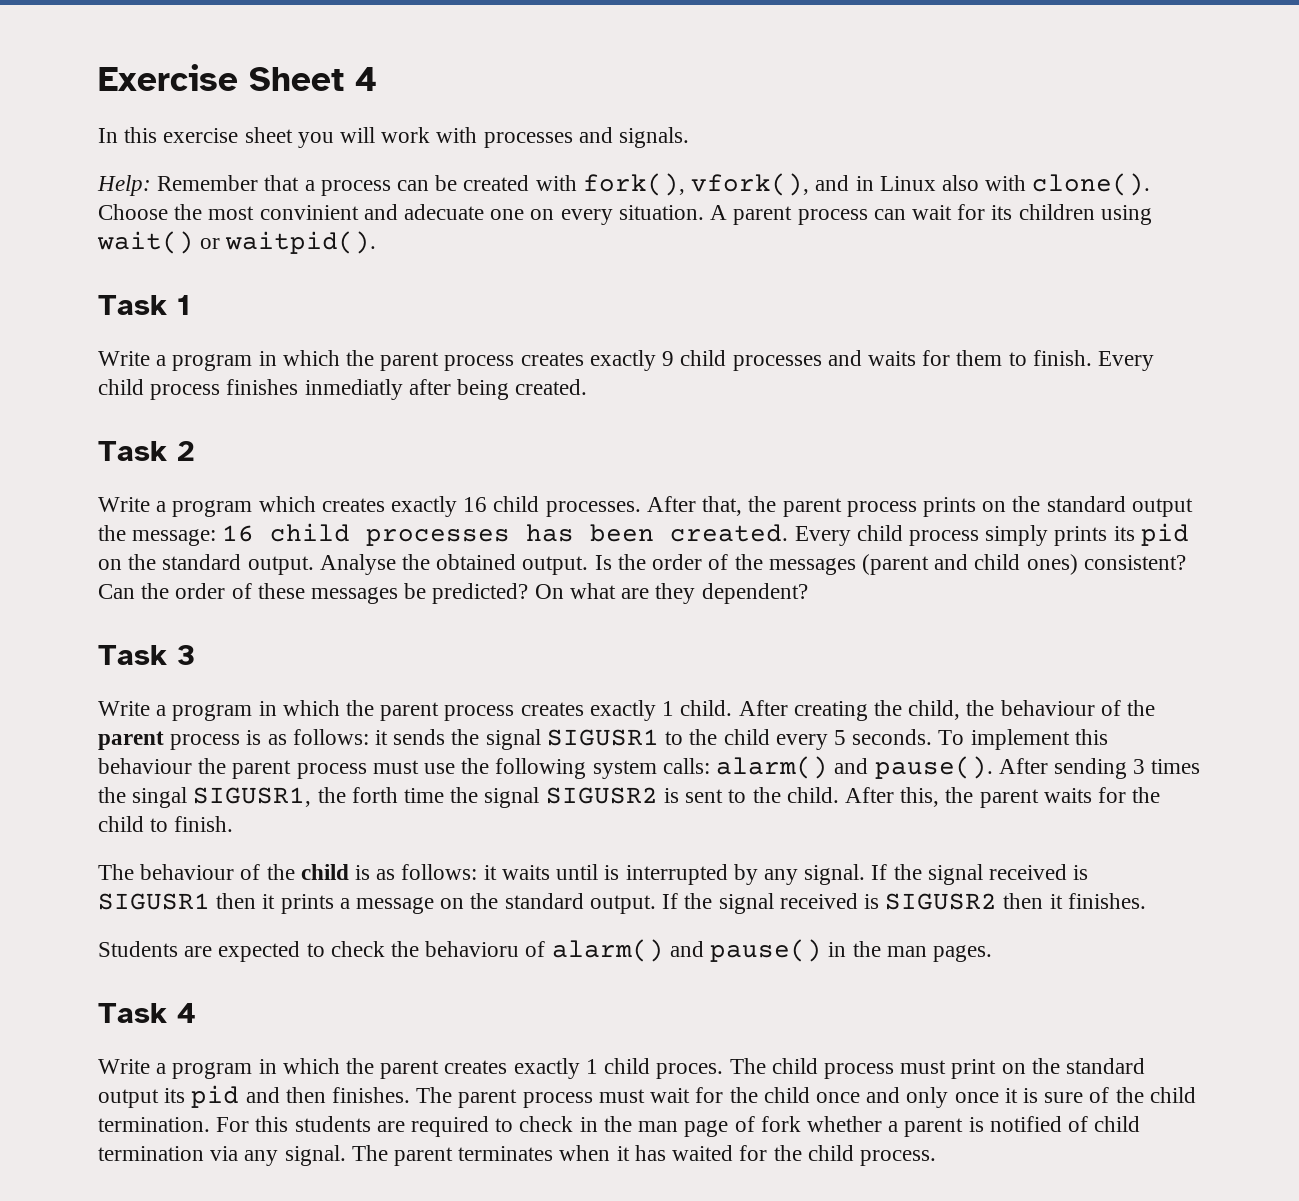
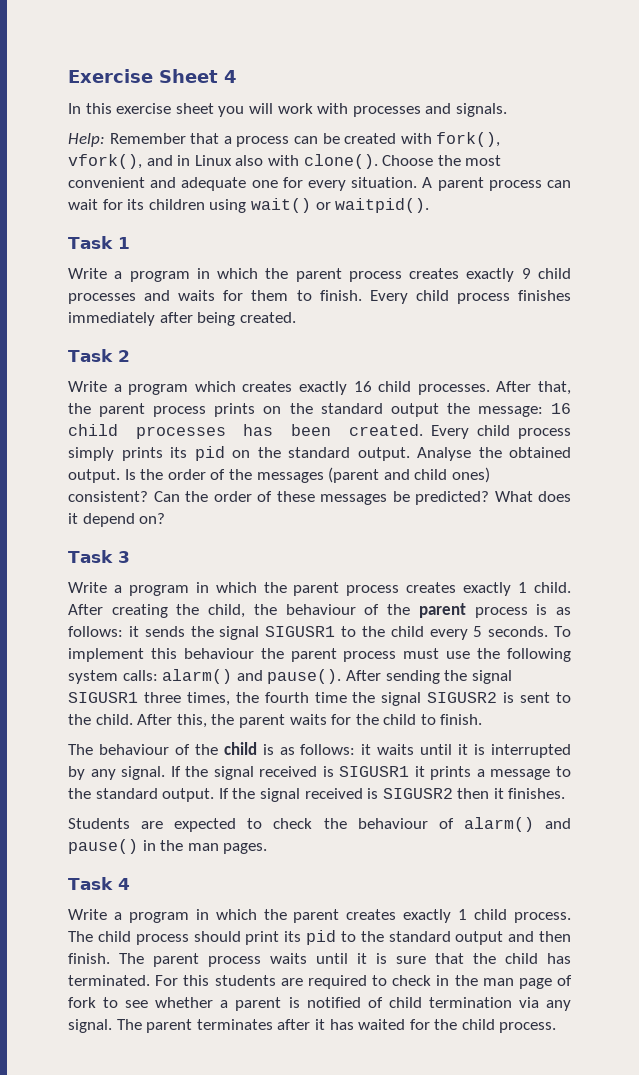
- Choose the most convinient and adecuate one on every situation.
+ Choose the most convenient and adequate one for every situation.
- Every child process finishes inmediatly after being created.
+ Every child process finishes immediately after being created.
- On what are they dependent?
+ What does it depend on?
- After sending 3 times the singal SIGUSR1, the forth time the signal SIGUSR2 is sent to the child.
+ After sending the signal SIGUSR1 three times, the fourth time the signal SIGUSR2 is sent to the child.
- The behaviour of the child is as follows: it waits until is interrupted by any signal.
+ The behaviour of the child is as follows: it waits until it is interrupted by any signal.
- If the signal received is SIGUSR1 then it prints a message on the standard output.
+ If the signal received is SIGUSR1 it prints a message to the standard output.
- Students are expected to check the behavioru of alarm() and pause() in the man pages.
+ Students are expected to check the behaviour of alarm() and pause() in the man pages.
- Write a program in which the parent creates exactly 1 child proces.
+ Write a program in which the parent creates exactly 1 child process.
- The child process must print on the standard output its pid and then finishes.
+ The child process should print its pid to the standard output and then finish.
- The parent process must wait for the child once and only once it is sure of the child termination.
+ The parent process waits until it is sure that the child has terminated.
- For this students are required to check in the man page of fork whether a parent is notified of child termination via any signal.
+ For this students are required to check in the man page of fork to see whether a parent is notified of child termination via any signal.
- The parent terminates when it has waited for the child process.
+ The parent terminates after it has waited for the child process.

